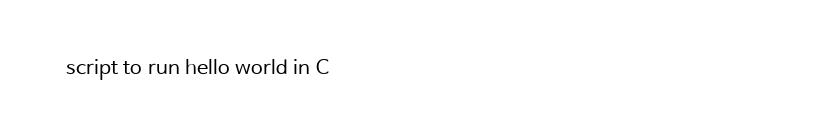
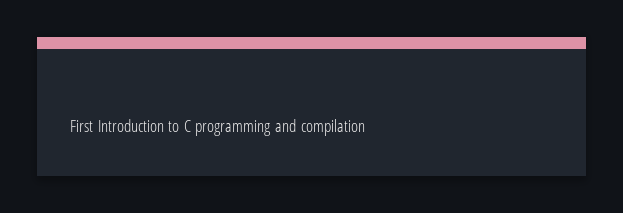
- script to run hello world in C
+ First Introduction to C programming and compilation

